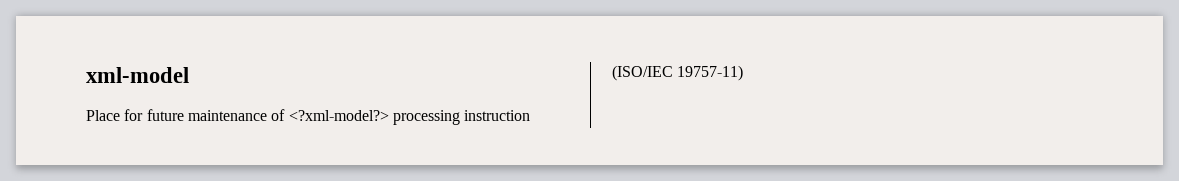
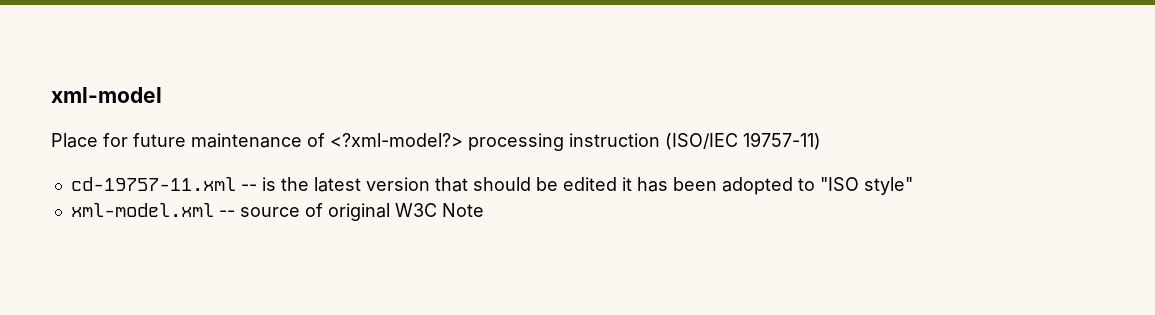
+ cd-19757-11.xml -- is the latest version that should be edited it has been adopted to "ISO style"
+ xml-model.xml -- source of original W3C Note

